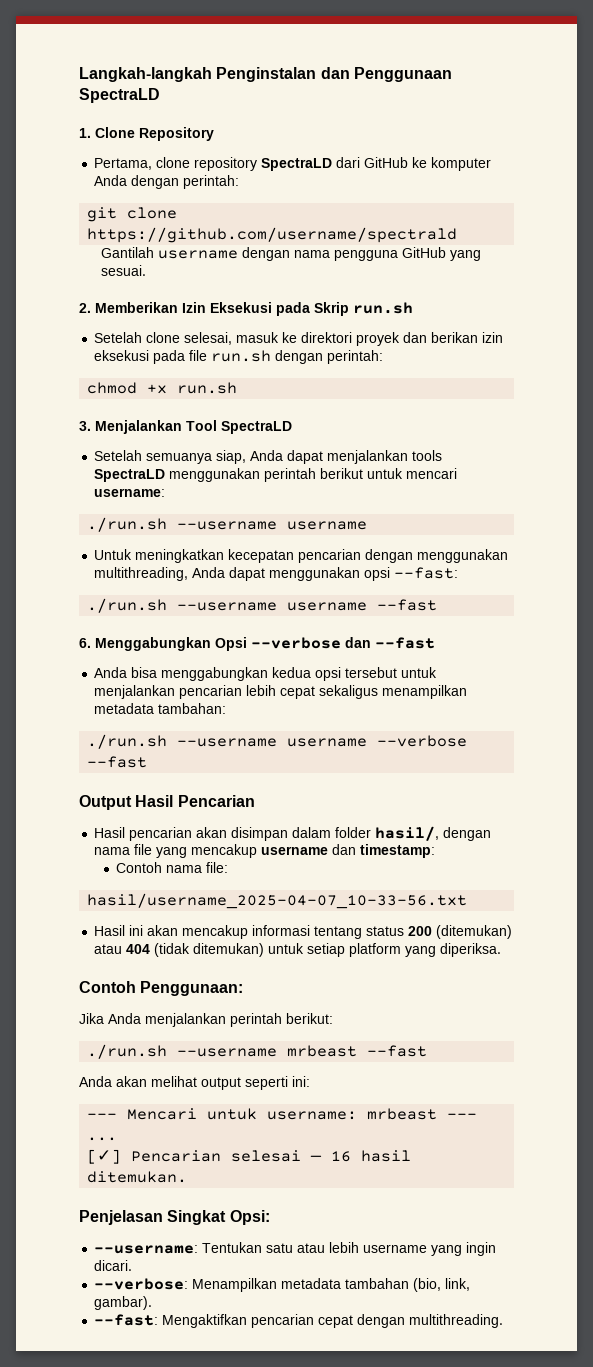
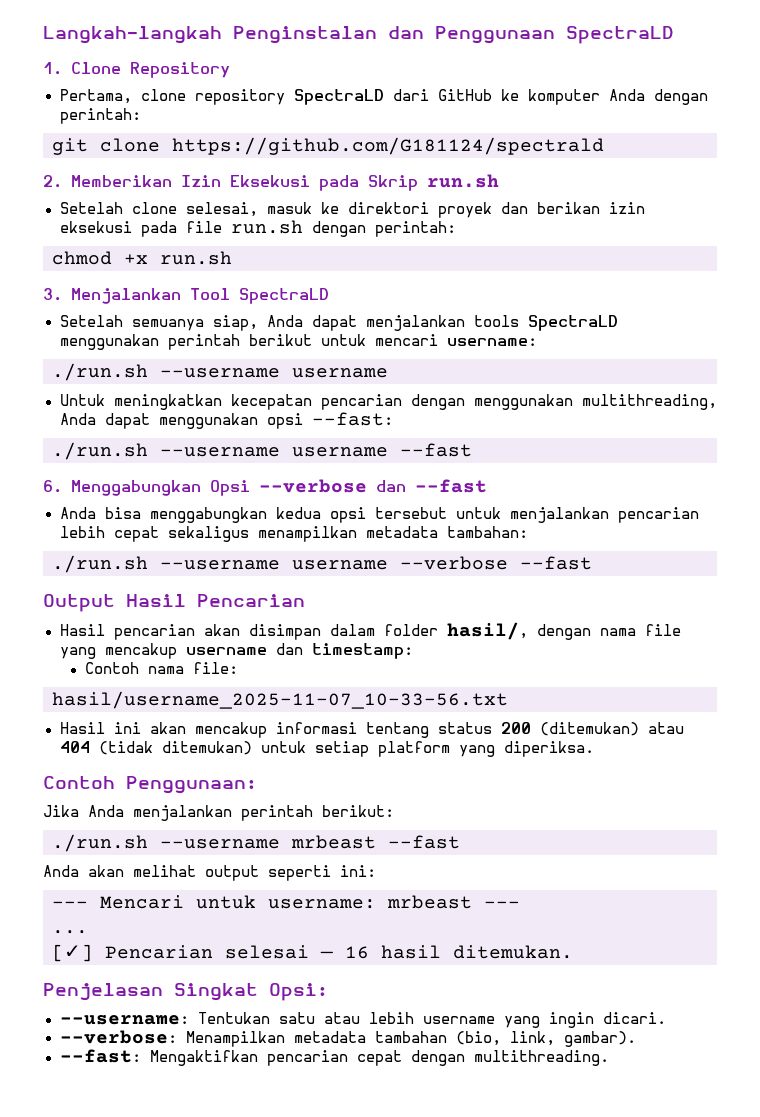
- git clone https://github.com/username/spectrald
- Gantilah username dengan nama pengguna GitHub yang sesuai.
+ git clone https://github.com/G181124/spectrald
- hasil/username_2025-04-07_10-33-56.txt
+ hasil/username_2025-11-07_10-33-56.txt

